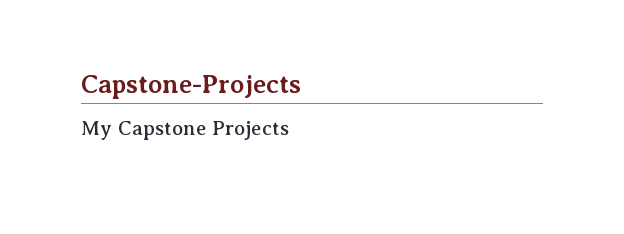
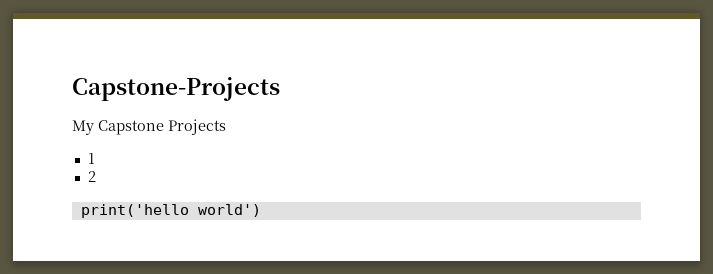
+ 1
+ 2
+ print('hello world')

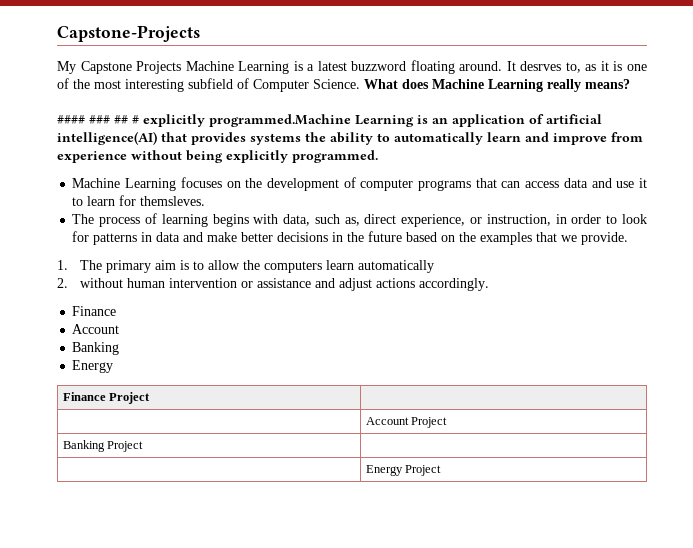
- My Capstone Projects
- 1
- 2
- print('hello world')
+ My Capstone Projects Machine Learning is a latest buzzword floating around. It desrves to, as it is one of the most interesting subfield of Computer Science. What does Machine Learning really means?
+ #### ### ## # explicitly programmed.Machine Learning is an application of artificial intelligence(AI) that provides systems the ability to automatically learn and improve from experience without being explicitly programmed.
+ Machine Learning focuses on the development of computer programs that can access data and use it to learn for themsleves.
+ The process of learning begins with data, such as, direct experience, or instruction, in order to look for patterns in data and make better decisions in the future based on the examples that we provide.
+ 1. The primary aim is to allow the computers learn automatically
+ 2. without human intervention or assistance and adjust actions accordingly.
+ Finance
+ Account
+ Banking
+ Energy
+ Finance Project |
+ | Account Project
+ Banking Project |
+ | Energy Project

